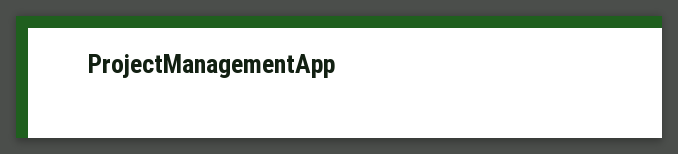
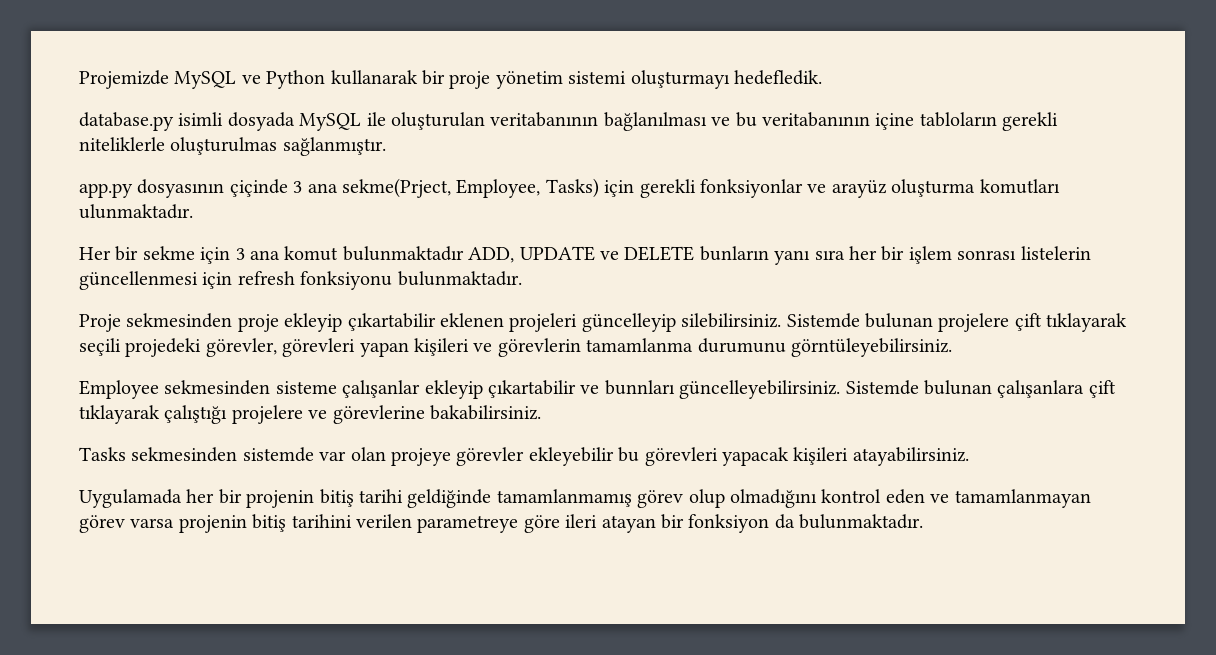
- ProjectManagementApp
+ Projemizde MySQL ve Python kullanarak bir proje yönetim sistemi oluşturmayı hedefledik.
+ database.py isimli dosyada MySQL ile oluşturulan veritabanının bağlanılması ve bu veritabanının içine tabloların gerekli niteliklerle oluşturulmas sağlanmıştır.
+ app.py dosyasının çiçinde 3 ana sekme(Prject, Employee, Tasks) için gerekli fonksiyonlar ve arayüz oluşturma komutları ulunmaktadır.
+ Her bir sekme için 3 ana komut bulunmaktadır ADD, UPDATE ve DELETE bunların yanı sıra her bir işlem sonrası listelerin güncellenmesi için refresh fonksiyonu bulunmaktadır.
+ Proje sekmesinden proje ekleyip çıkartabilir eklenen projeleri güncelleyip silebilirsiniz. Sistemde bulunan projelere çift tıklayarak seçili projedeki görevler, görevleri yapan kişileri ve görevlerin tamamlanma durumunu görntüleyebilirsiniz.
+ Employee sekmesinden sisteme çalışanlar ekleyip çıkartabilir ve bunnları güncelleyebilirsiniz. Sistemde bulunan çalışanlara çift tıklayarak çalıştığı projelere ve görevlerine bakabilirsiniz.
+ Tasks sekmesinden sistemde var olan projeye görevler ekleyebilir bu görevleri yapacak kişileri atayabilirsiniz.
+ Uygulamada her bir projenin bitiş tarihi geldiğinde tamamlanmamış görev olup olmadığını kontrol eden ve tamamlanmayan görev varsa projenin bitiş tarihini verilen parametreye göre ileri atayan bir fonksiyon da bulunmaktadır.

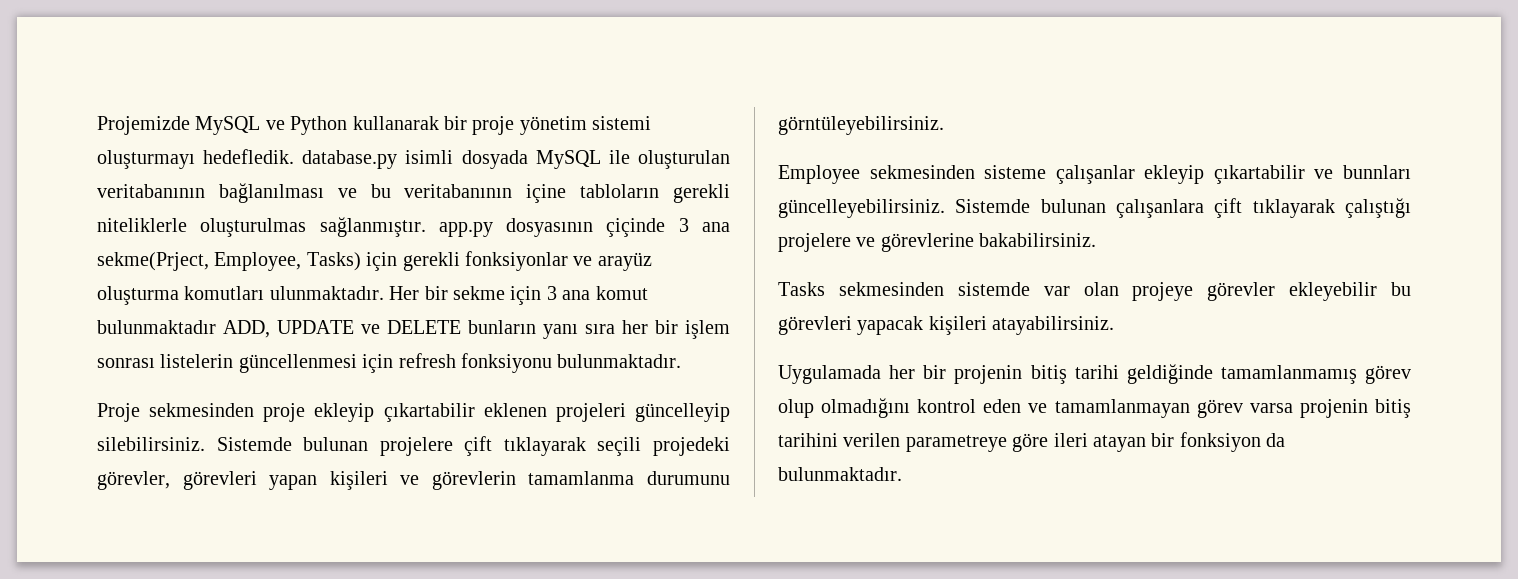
- Projemizde MySQL ve Python kullanarak bir proje yönetim sistemi oluşturmayı hedefledik.
- database.py isimli dosyada MySQL ile oluşturulan veritabanının bağlanılması ve bu veritabanının içine tabloların gerekli niteliklerle oluşturulmas sağlanmıştır.
- app.py dosyasının çiçinde 3 ana sekme(Prject, Employee, Tasks) için gerekli fonksiyonlar ve arayüz oluşturma komutları ulunmaktadır.
- Her bir sekme için 3 ana komut bulunmaktadır ADD, UPDATE ve DELETE bunların yanı sıra her bir işlem sonrası listelerin güncellenmesi için refresh fonksiyonu bulunmaktadır.
+ Projemizde MySQL ve Python kullanarak bir proje yönetim sistemi oluşturmayı hedefledik. database.py isimli dosyada MySQL ile oluşturulan veritabanının bağlanılması ve bu veritabanının içine tabloların gerekli niteliklerle oluşturulmas sağlanmıştır. app.py dosyasının çiçinde 3 ana sekme(Prject, Employee, Tasks) için gerekli fonksiyonlar ve arayüz oluşturma komutları ulunmaktadır. Her bir sekme için 3 ana komut bulunmaktadır ADD, UPDATE ve DELETE bunların yanı sıra her bir işlem sonrası listelerin güncellenmesi için refresh fonksiyonu bulunmaktadır.

